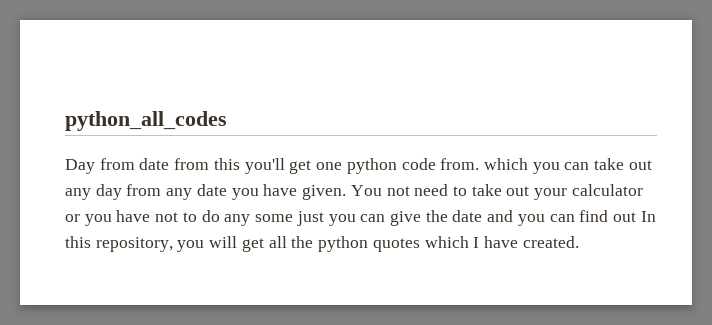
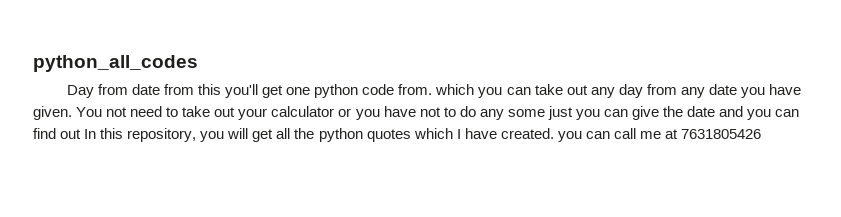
- You not need to take out your calculator or you have not to do any some just you can give the date and you can find out In this repository, you will get all the python quotes which I have created.
+ You not need to take out your calculator or you have not to do any some just you can give the date and you can find out In this repository, you will get all the python quotes which I have created. you can call me at 7631805426

